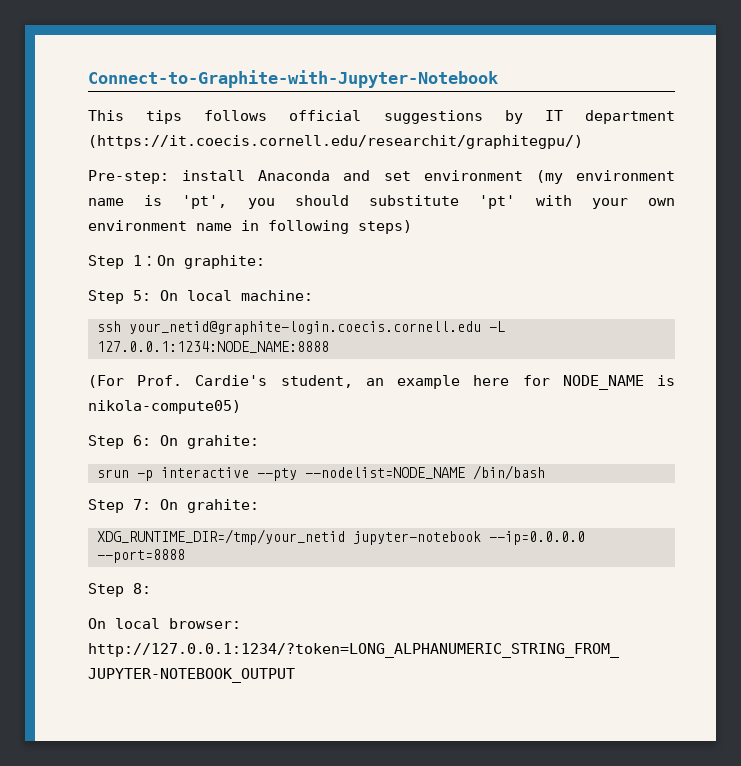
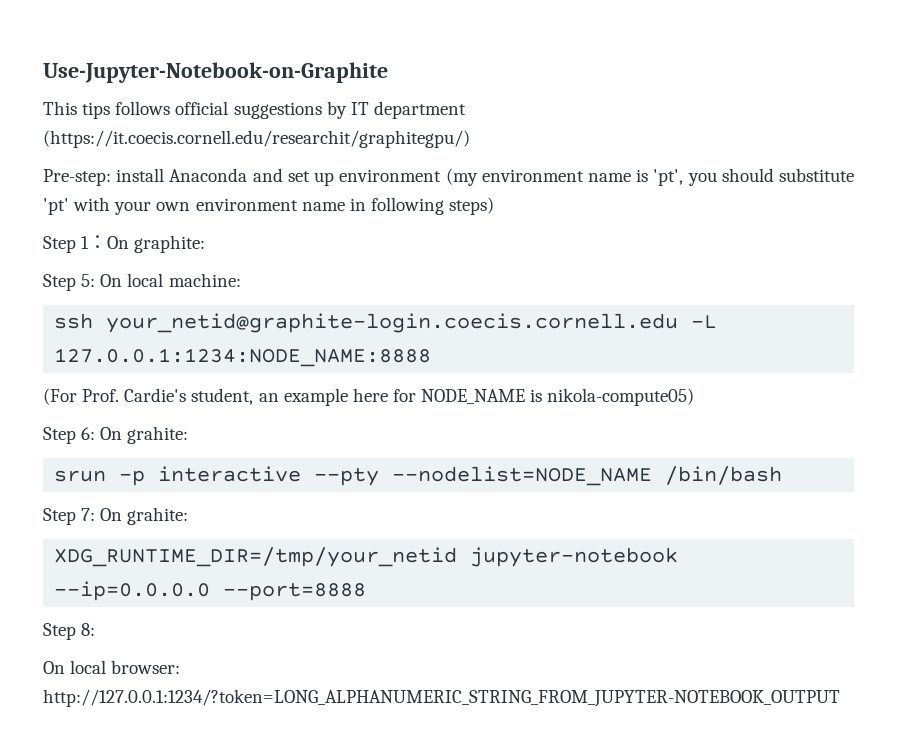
- Connect-to-Graphite-with-Jupyter-Notebook
+ Use-Jupyter-Notebook-on-Graphite
- Pre-step: install Anaconda and set environment (my environment name is 'pt', you should substitute 'pt' with your own environment name in following steps)
+ Pre-step: install Anaconda and set up environment (my environment name is 'pt', you should substitute 'pt' with your own environment name in following steps)

